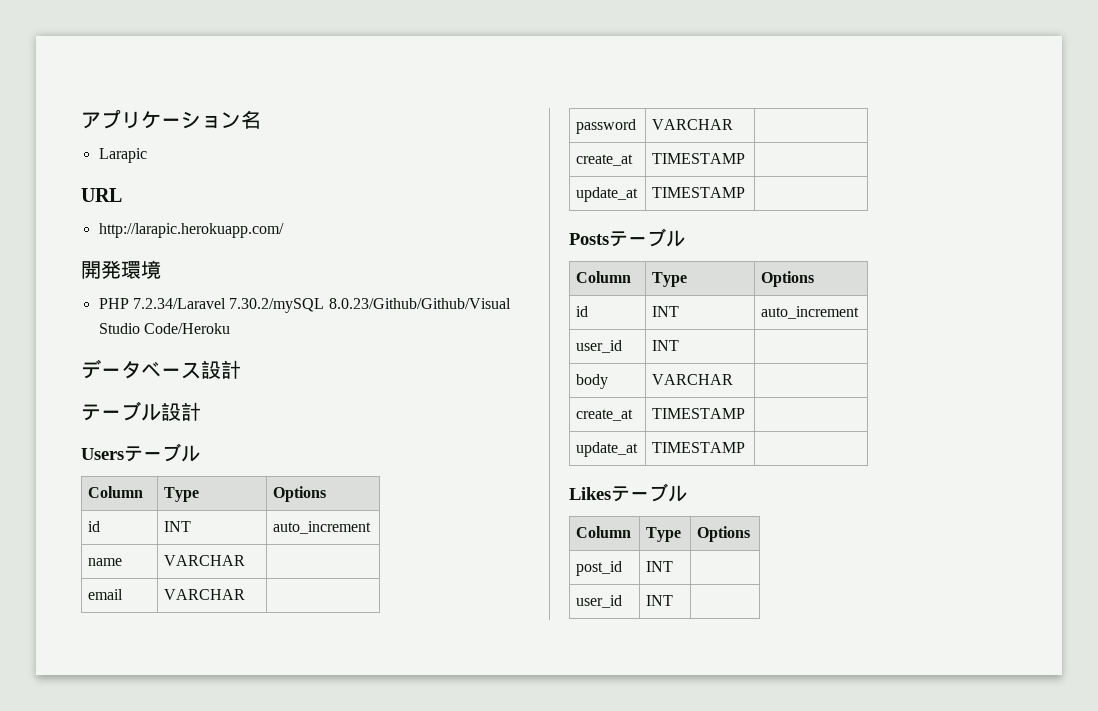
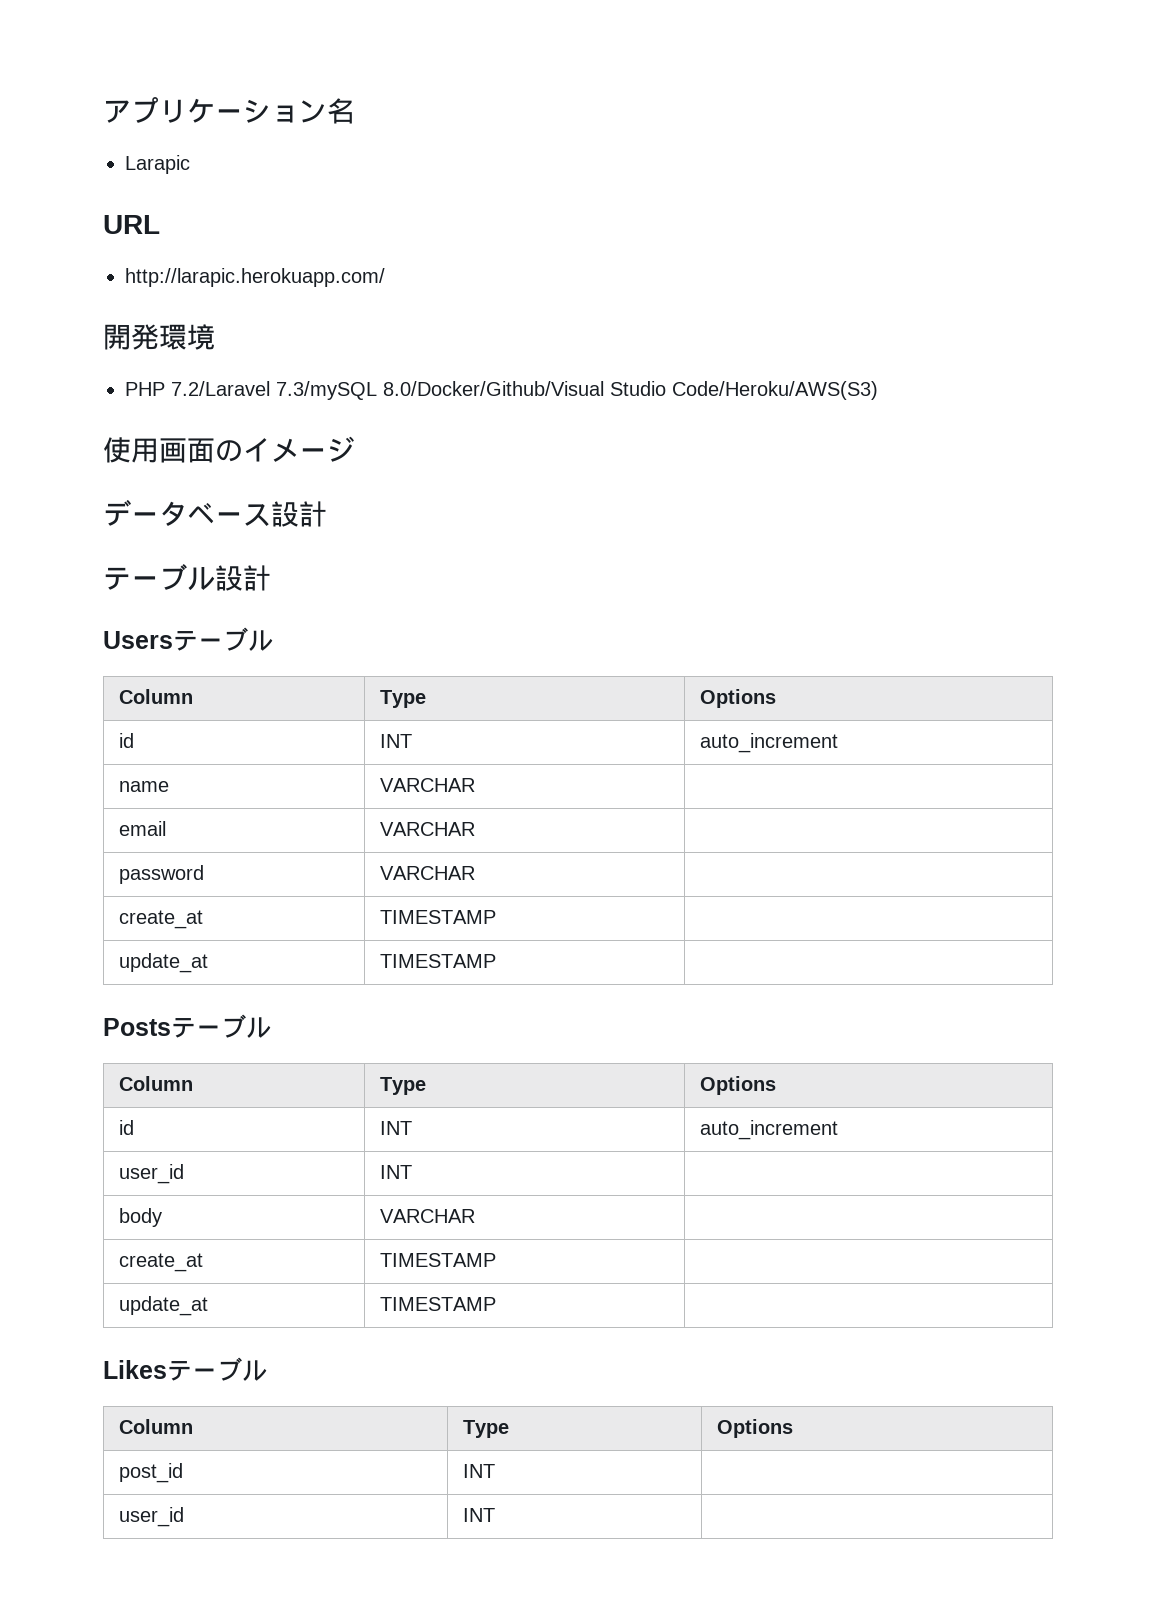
- PHP 7.2.34/Laravel 7.30.2/mySQL 8.0.23/Github/Github/Visual Studio Code/Heroku
+ PHP 7.2/Laravel 7.3/mySQL 8.0/Docker/Github/Visual Studio Code/Heroku/AWS(S3)
+ 使用画面のイメージ

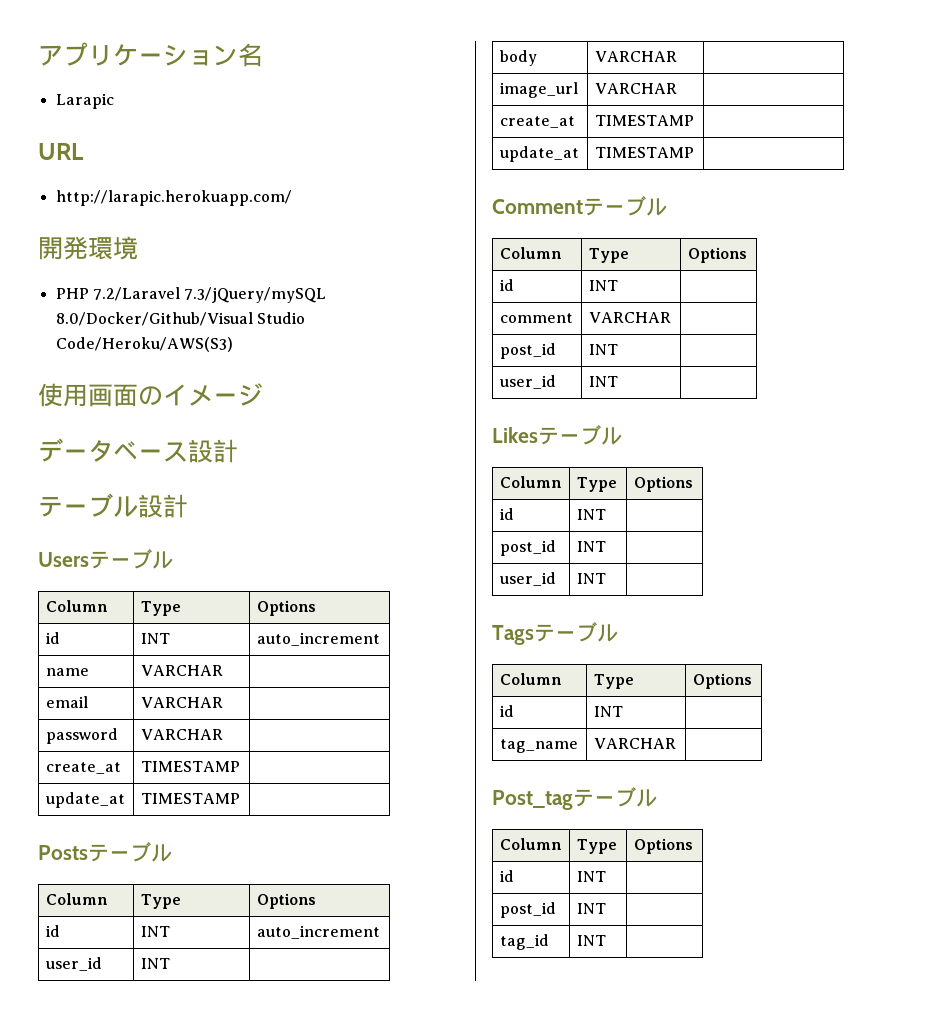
- PHP 7.2/Laravel 7.3/mySQL 8.0/Docker/Github/Visual Studio Code/Heroku/AWS(S3)
+ PHP 7.2/Laravel 7.3/jQuery/mySQL 8.0/Docker/Github/Visual Studio Code/Heroku/AWS(S3)
  body | VARCHAR |
+ image_url | VARCHAR |
  create_at | TIMESTAMP |
  update_at | TIMESTAMP |
+ Commentテーブル
+ Column | Type | Options
+ id | INT |
+ comment | VARCHAR |
+ post_id | INT |
+ user_id | INT |
  Likesテーブル
  Column | Type | Options
+ id | INT |
  post_id | INT |
  user_id | INT |
+ Tagsテーブル
+ Column | Type | Options
+ id | INT |
+ tag_name | VARCHAR |
+ Post_tagテーブル
+ Column | Type | Options
+ id | INT |
+ post_id | INT |
+ tag_id | INT |

